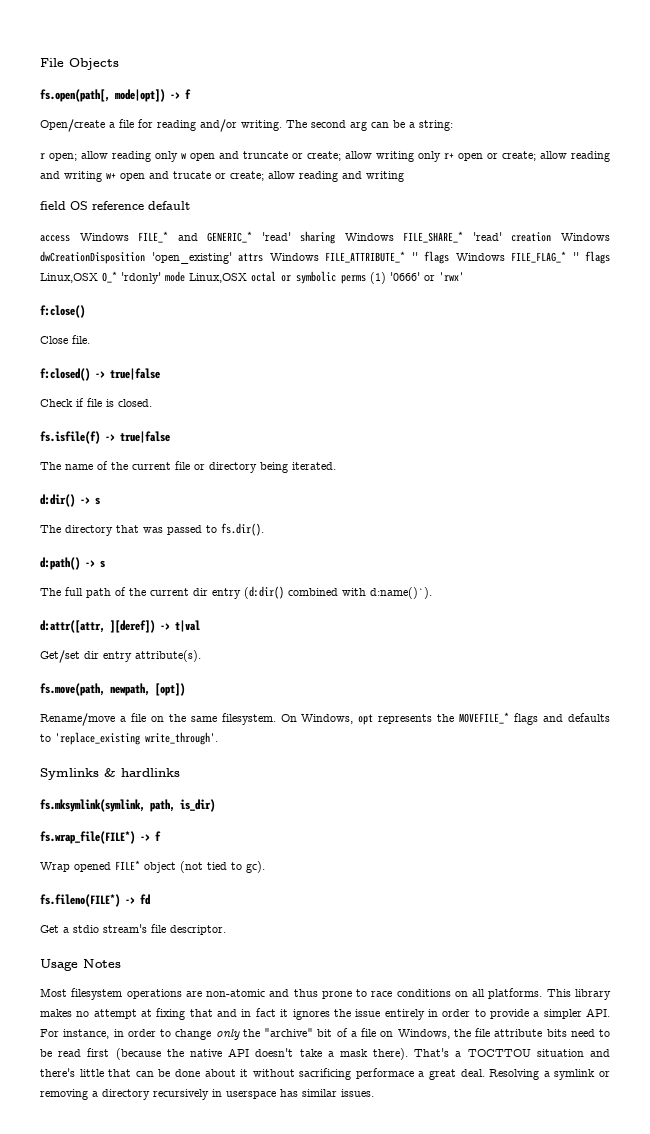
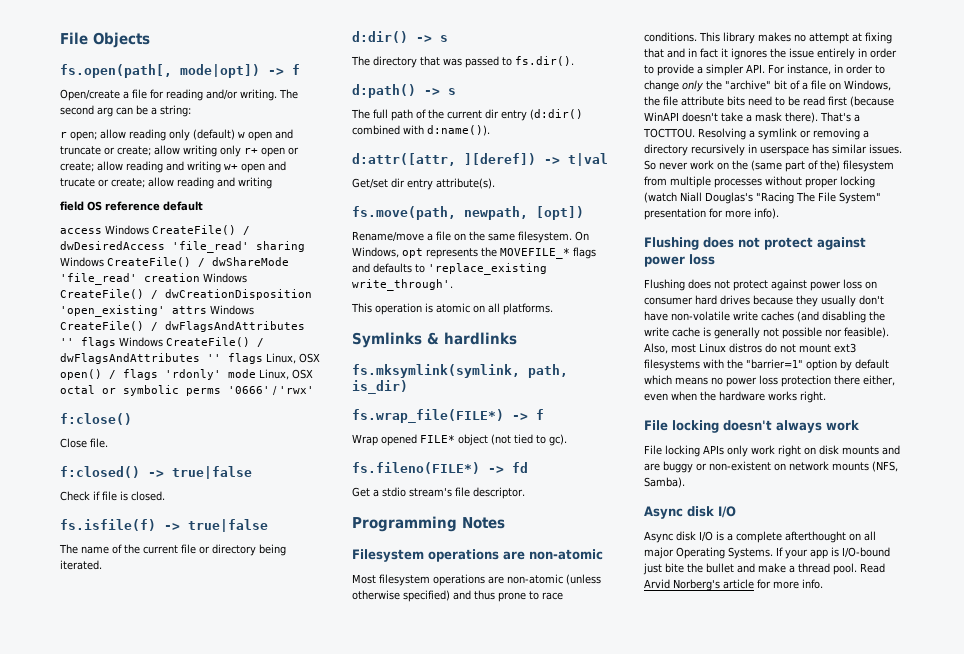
- r open; allow reading only w open and truncate or create; allow writing only r+ open or create; allow reading and writing w+ open and trucate or create; allow reading and writing
+ r open; allow reading only (default) w open and truncate or create; allow writing only r+ open or create; allow reading and writing w+ open and trucate or create; allow reading and writing
- access Windows FILE_* and GENERIC_* 'read' sharing Windows FILE_SHARE_* 'read' creation Windows dwCreationDisposition 'open_existing' attrs Windows FILE_ATTRIBUTE_* '' flags Windows FILE_FLAG_* '' flags Linux,OSX O_* 'rdonly' mode Linux,OSX octal or symbolic perms (1) '0666' or 'rwx'
+ access Windows CreateFile() / dwDesiredAccess 'file_read' sharing Windows CreateFile() / dwShareMode 'file_read' creation Windows CreateFile() / dwCreationDisposition 'open_existing' attrs Windows CreateFile() / dwFlagsAndAttributes '' flags Windows CreateFile() / dwFlagsAndAttributes '' flags Linux, OSX open() / flags 'rdonly' mode Linux, OSX octal or symbolic perms '0666' / 'rwx'
- The full path of the current dir entry (d:dir() combined with d:name()`).
+ The full path of the current dir entry (d:dir() combined with d:name()).
+ This operation is atomic on all platforms.
- Usage Notes
+ Programming Notes
+ Filesystem operations are non-atomic
- Most filesystem operations are non-atomic and thus prone to race conditions on all platforms.
+ Most filesystem operations are non-atomic (unless otherwise specified) and thus prone to race conditions.
- This library makes no attempt at fixing that and in fact it ignores the issue entirely in order to provide a simpler API. For instance, in order to change only the "archive" bit of a file on Windows, the file attribute bits need to be read first (because the native API doesn't take a mask there).
+ This library makes no attempt at fixing that and in fact it ignores the issue entirely in order to provide a simpler API. For instance, in order to change only the "archive" bit of a file on Windows, the file attribute bits need to be read first (because WinAPI doesn't take a mask there).
- That's a TOCTTOU situation and there's little that can be done about it without sacrificing performace a great deal.
+ That's a TOCTTOU.
+ So never work on the (same part of the) filesystem from multiple processes without proper locking (watch Niall Douglas's "Racing The File System" presentation for more info).
+ Flushing does not protect against power loss
+ Flushing does not protect against power loss on consumer hard drives because they usually don't have non-volatile write caches (and disabling the write cache is generally not possible nor feasible). Also, most Linux distros do not mount ext3 filesystems with the "barrier=1" option by default which means no power loss protection there either, even when the hardware works right.
+ File locking doesn't always work
+ File locking APIs only work right on disk mounts and are buggy or non-existent on network mounts (NFS, Samba).
+ Async disk I/O
+ Async disk I/O is a complete afterthought on all major Operating Systems. If your app is I/O-bound just bite the bullet and make a thread pool. Read Arvid Norberg's article for more info.

